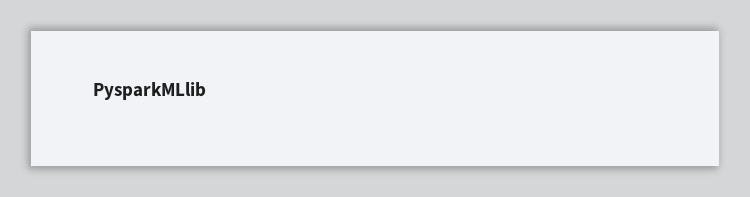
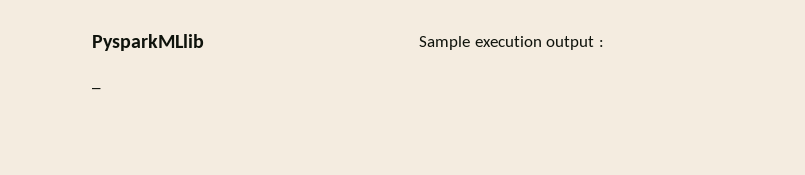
+ _
+ Sample execution output :

